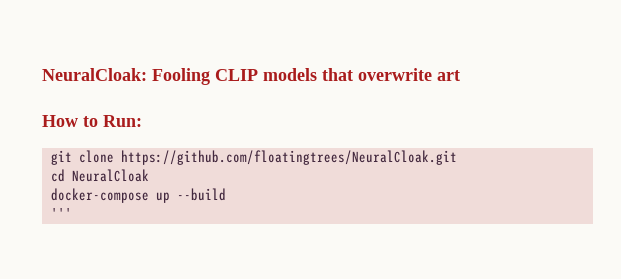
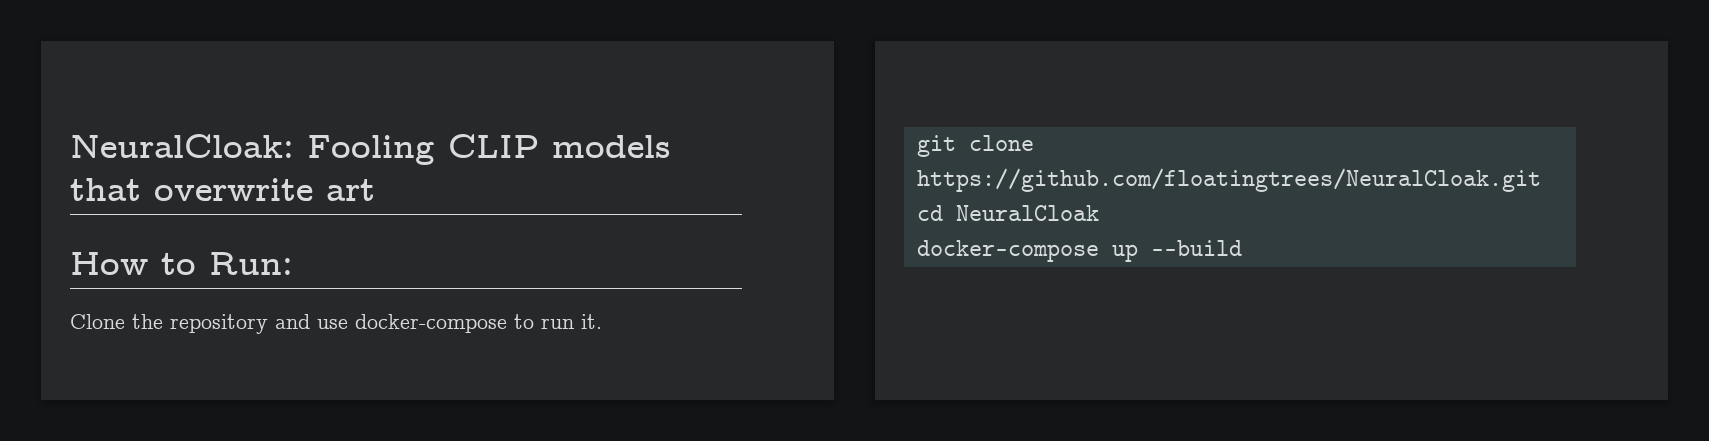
+ Clone the repository and use docker-compose to run it.
- '''

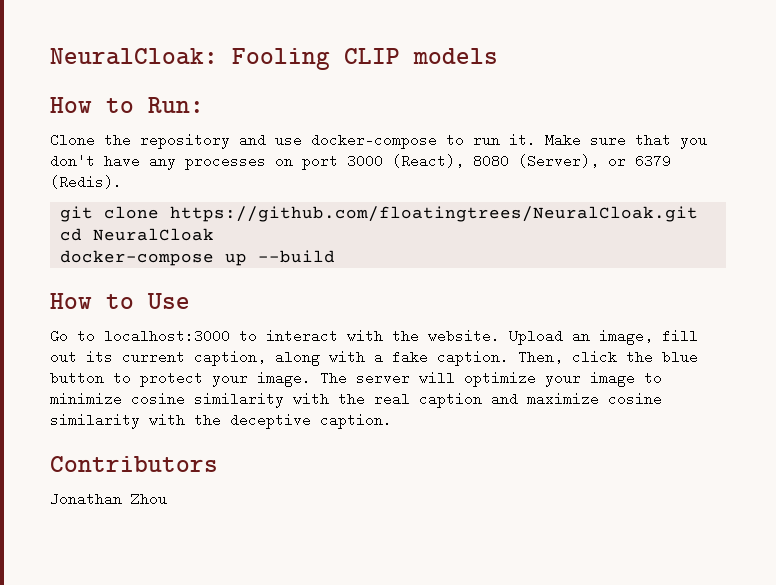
- NeuralCloak: Fooling CLIP models that overwrite art
+ NeuralCloak: Fooling CLIP models
+ Make sure that you don't have any processes on port 3000 (React), 8080 (Server), or 6379 (Redis).
+ How to Use
+ Go to localhost:3000 to interact with the website. Upload an image, fill out its current caption, along with a fake caption. Then, click the blue button to protect your image. The server will optimize your image to minimize cosine similarity with the real caption and maximize cosine similarity with the deceptive caption.
+ Contributors
+ Jonathan Zhou

